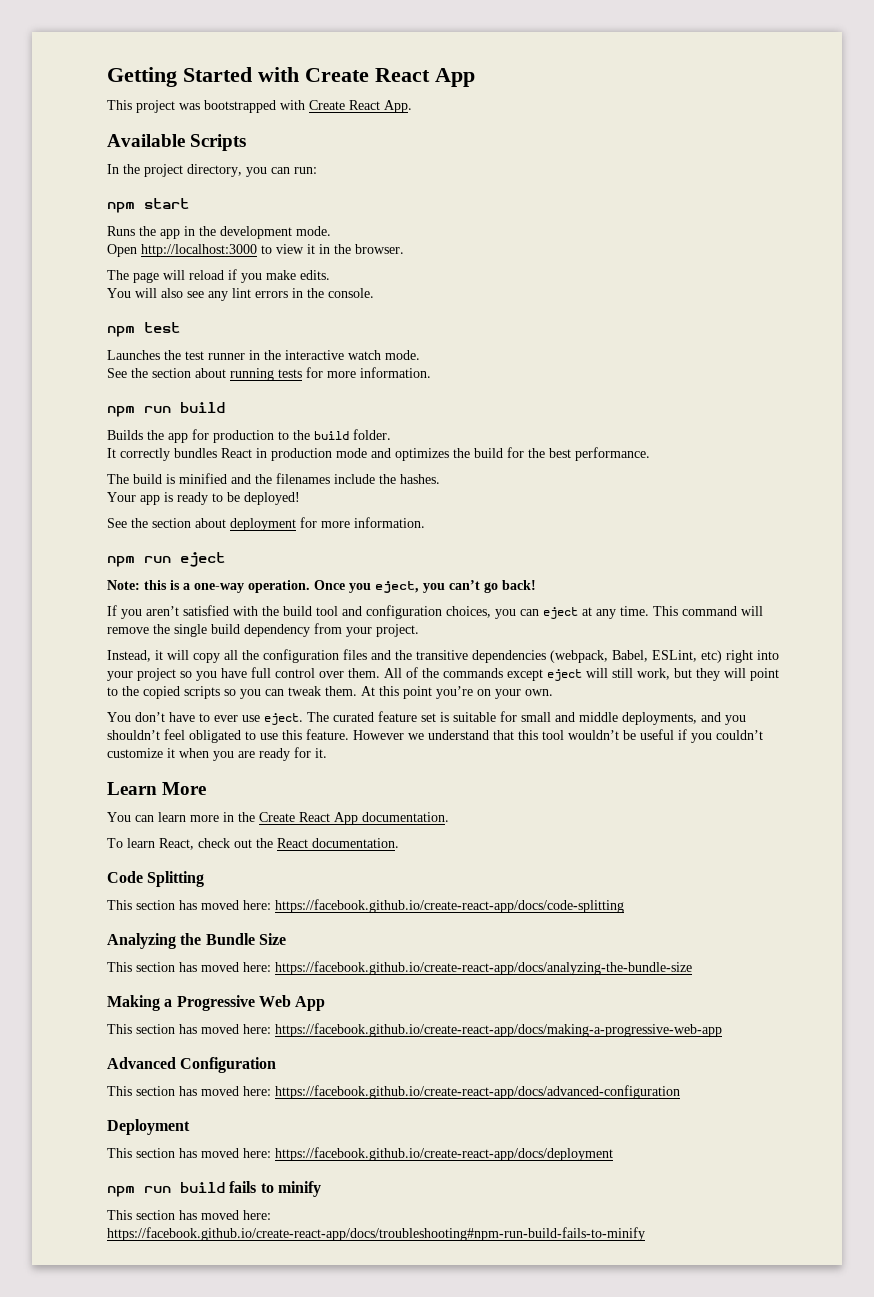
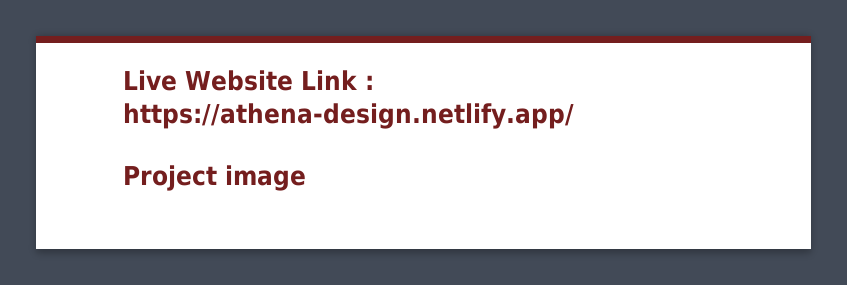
- Getting Started with Create React App
- This project was bootstrapped with Create React App.
- Available Scripts
- In the project directory, you can run:
- npm start
- Runs the app in the development mode.
- Open http://localhost:3000 to view it in the browser.
- The page will reload if you make edits.
- You will also see any lint errors in the console.
- npm test
- Launches the test runner in the interactive watch mode.
- See the section about running tests for more information.
- npm run build
- Builds the app for production to the build folder.
- It correctly bundles React in production mode and optimizes the build for the best performance.
- The build is minified and the filenames include the hashes.
- Your app is ready to be deployed!
- See the section about deployment for more information.
- npm run eject
- Note: this is a one-way operation. Once you eject, you can’t go back!
- If you aren’t satisfied with the build tool and configuration choices, you can eject at any time. This command will remove the single build dependency from your project.
- Instead, it will copy all the configuration files and the transitive dependencies (webpack, Babel, ESLint, etc) right into your project so you have full control over them. All of the commands except eject will still work, but they will point to the copied scripts so you can tweak them. At this point you’re on your own.
- You don’t have to ever use eject. The curated feature set is suitable for small and middle deployments, and you shouldn’t feel obligated to use this feature. However we understand that this tool wouldn’t be useful if you couldn’t customize it when you are ready for it.
- Learn More
- You can learn more in the Create React App documentation.
- To learn React, check out the React documentation.
- Code Splitting
- This section has moved here: https://facebook.github.io/create-react-app/docs/code-splitting
- Analyzing the Bundle Size
- This section has moved here: https://facebook.github.io/create-react-app/docs/analyzing-the-bundle-size
- Making a Progressive Web App
- This section has moved here: https://facebook.github.io/create-react-app/docs/making-a-progressive-web-app
- Advanced Configuration
- This section has moved here: https://facebook.github.io/create-react-app/docs/advanced-configuration
- Deployment
- This section has moved here: https://facebook.github.io/create-react-app/docs/deployment
- npm run build fails to minify
- This section has moved here: https://facebook.github.io/create-react-app/docs/troubleshooting#npm-run-build-fails-to-minify
+ Live Website Link : https://athena-design.netlify.app/
+ Project image

